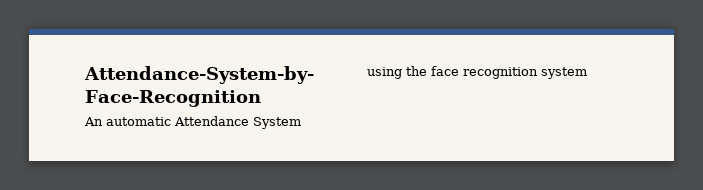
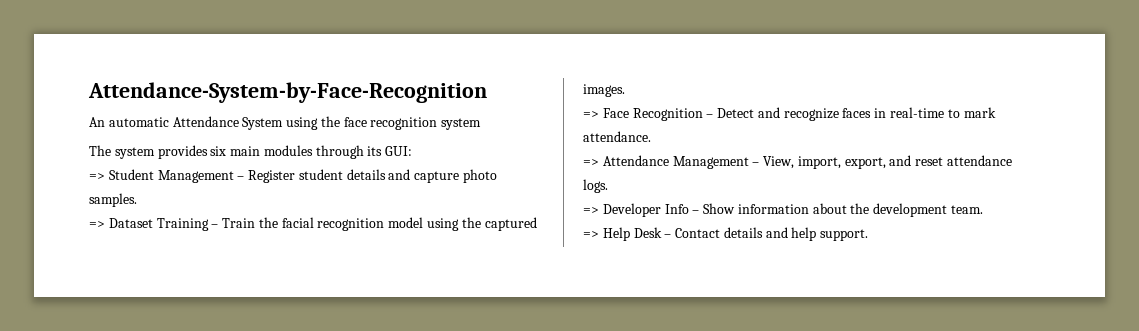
+ The system provides six main modules through its GUI:
+ => Student Management – Register student details and capture photo samples.
+ => Dataset Training – Train the facial recognition model using the captured images.
+ => Face Recognition – Detect and recognize faces in real-time to mark attendance.
+ => Attendance Management – View, import, export, and reset attendance logs.
+ => Developer Info – Show information about the development team.
+ => Help Desk – Contact details and help support.

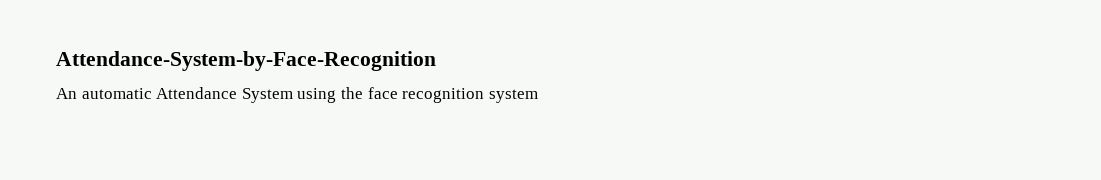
- The system provides six main modules through its GUI:
- => Student Management – Register student details and capture photo samples.
- => Dataset Training – Train the facial recognition model using the captured images.
- => Face Recognition – Detect and recognize faces in real-time to mark attendance.
- => Attendance Management – View, import, export, and reset attendance logs.
- => Developer Info – Show information about the development team.
- => Help Desk – Contact details and help support.

